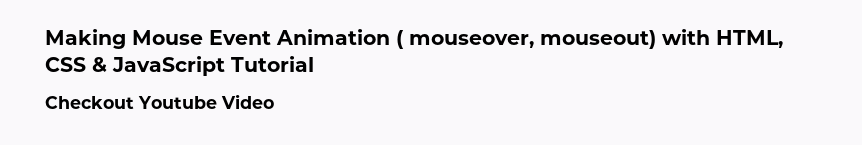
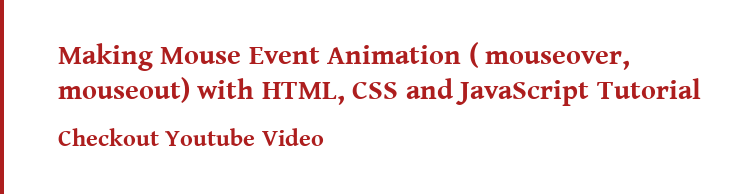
- Making Mouse Event Animation ( mouseover, mouseout) with HTML, CSS & JavaScript Tutorial
+ Making Mouse Event Animation ( mouseover, mouseout) with HTML, CSS and JavaScript Tutorial

